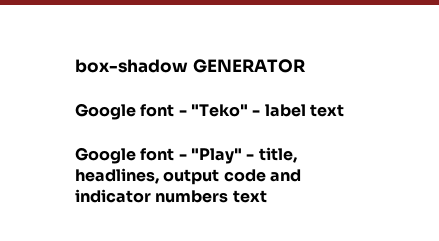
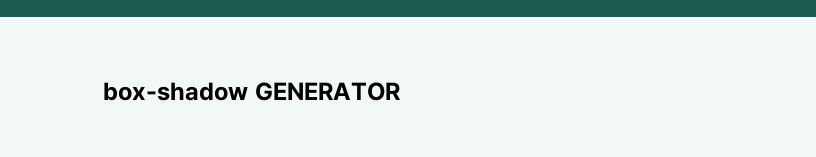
- Google font - "Teko" - label text
- Google font - "Play" - title, headlines, output code and indicator numbers text

